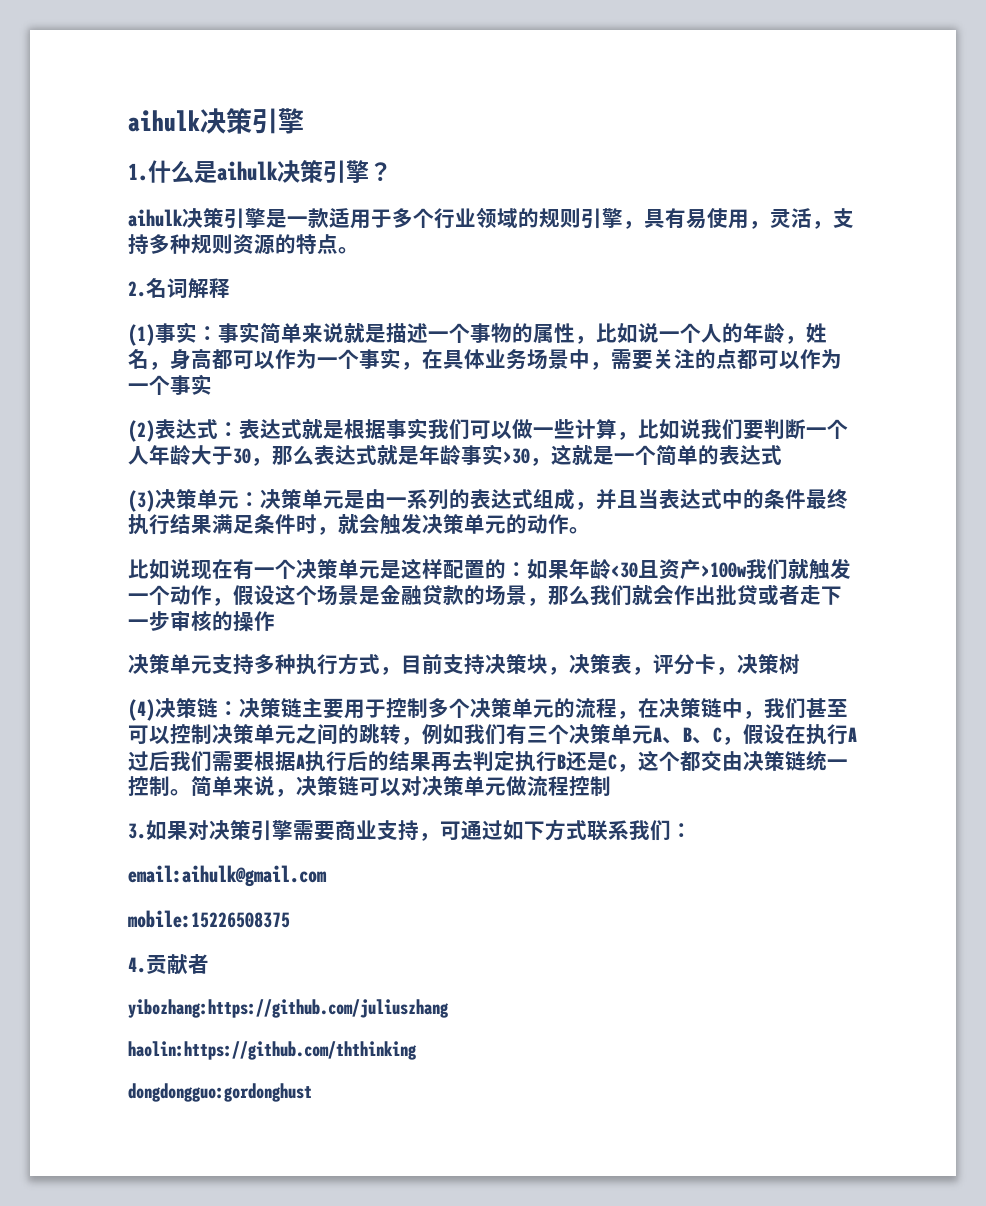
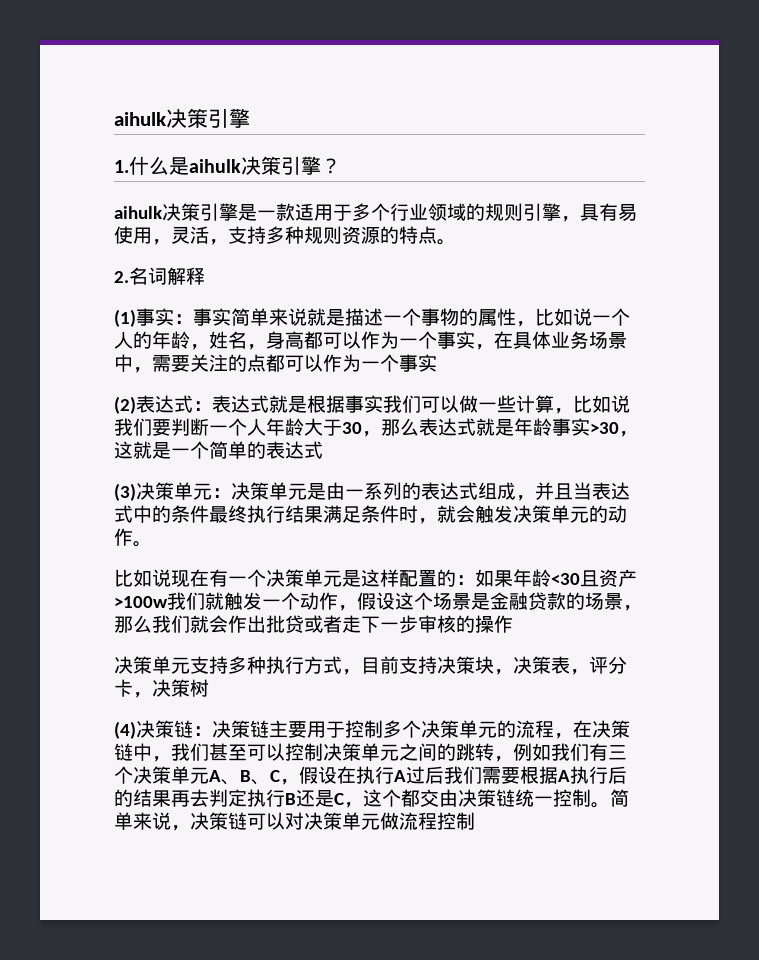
- 3.如果对决策引擎需要商业支持，可通过如下方式联系我们：
- email:aihulk@gmail.com
- mobile:15226508375
- 4.贡献者
- yibozhang:https://github.com/juliuszhang
- haolin:https://github.com/ththinking
- dongdongguo:gordonghust

